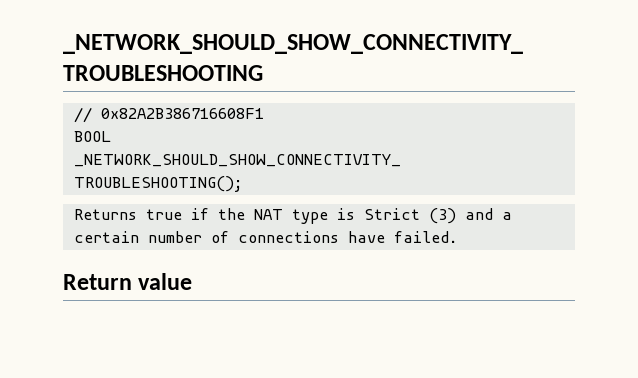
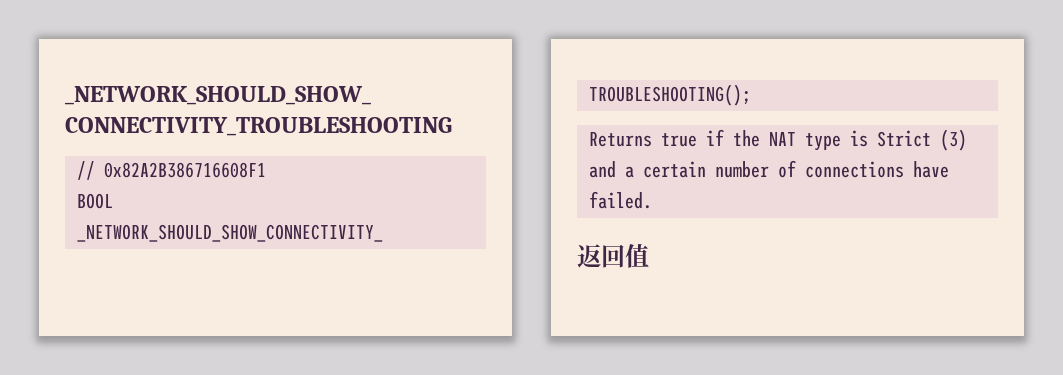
- Return value
+ 返回值

